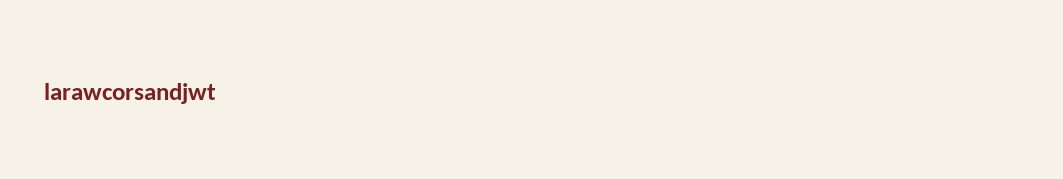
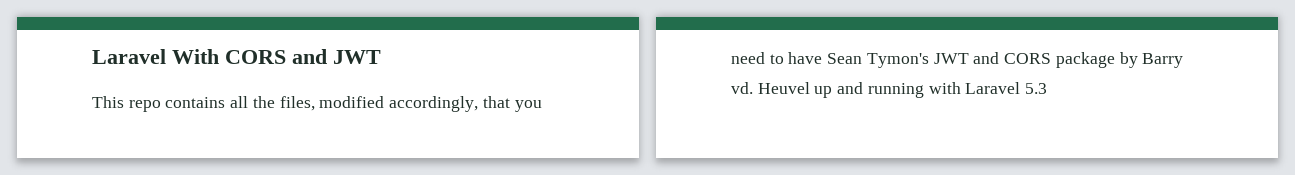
- larawcorsandjwt
+ Laravel With CORS and JWT
+ This repo contains all the files, modified accordingly, that you need to have Sean Tymon's JWT and CORS package by Barry vd. Heuvel up and running with Laravel 5.3

